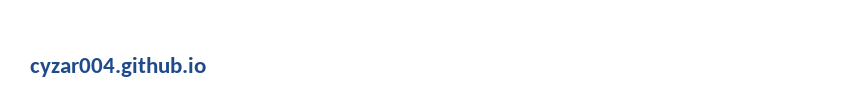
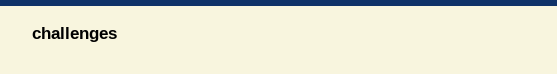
- cyzar004.github.io
+ challenges

